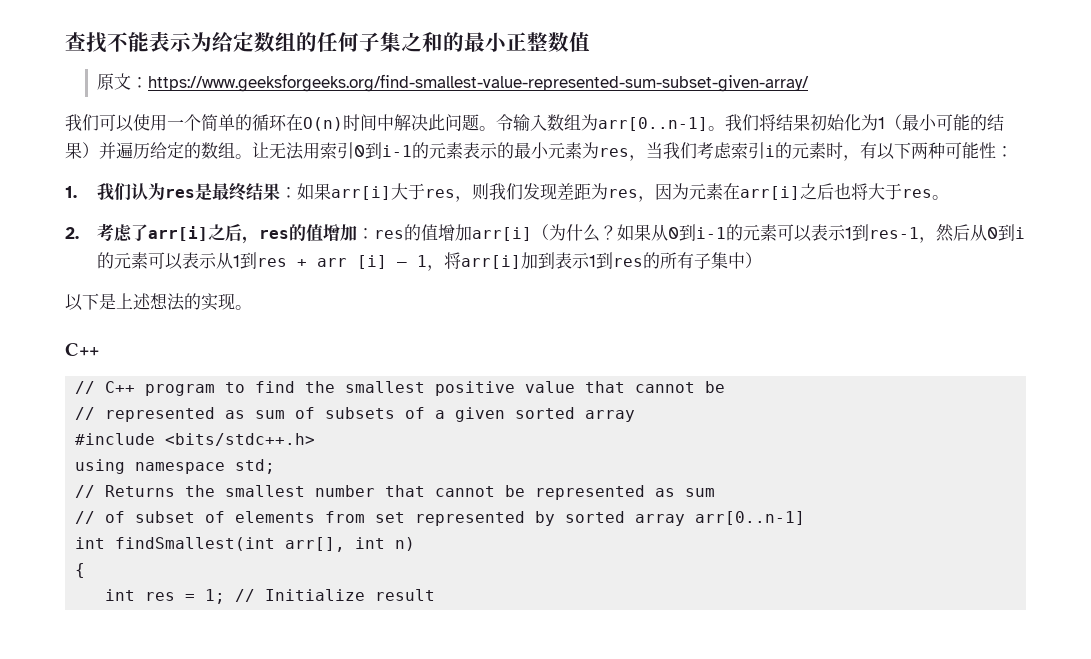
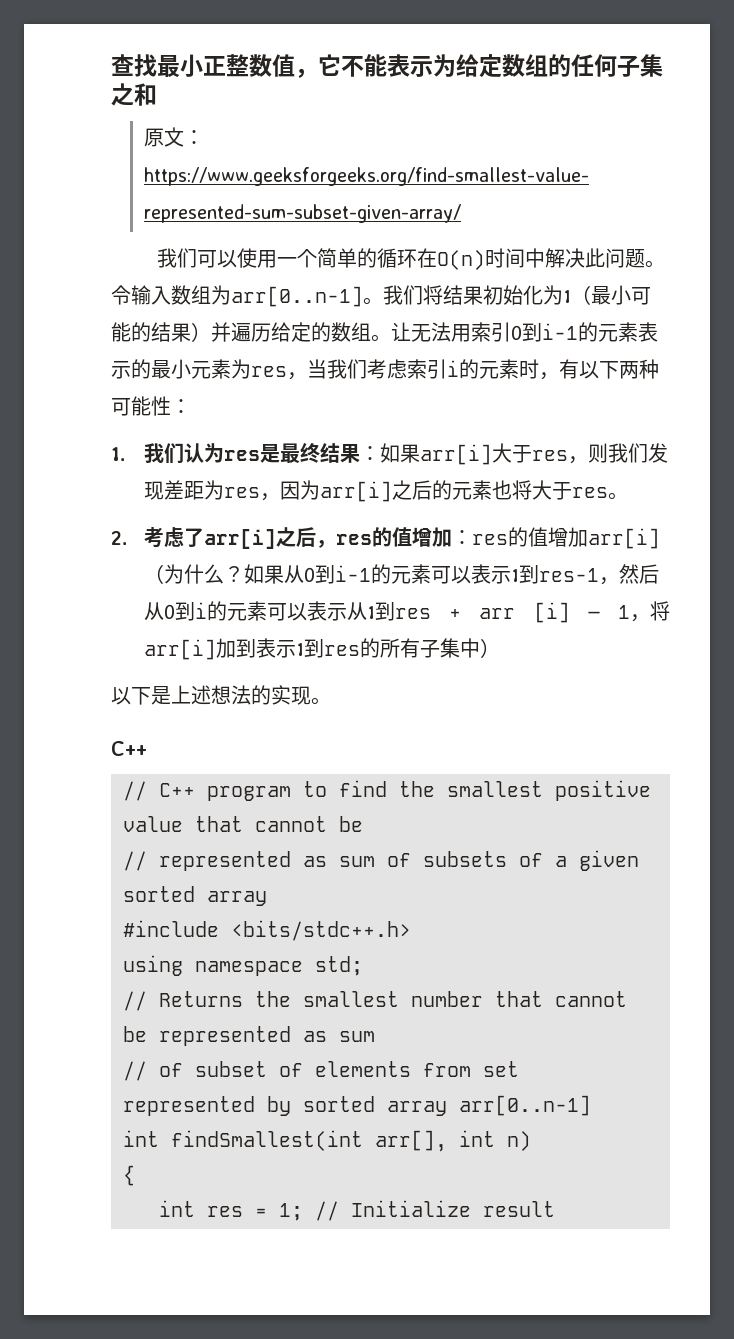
- 查找不能表示为给定数组的任何子集之和的最小正整数值
+ 查找最小正整数值，它不能表示为给定数组的任何子集之和
- 1.我们认为res是最终结果：如果arr[i]大于res，则我们发现差距为res，因为元素在arr[i]之后也将大于res。
+ 1.我们认为res是最终结果：如果arr[i]大于res，则我们发现差距为res，因为arr[i]之后的元素也将大于res。

